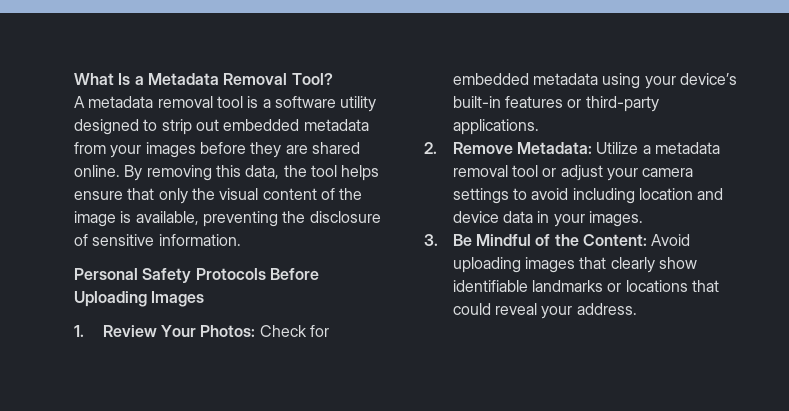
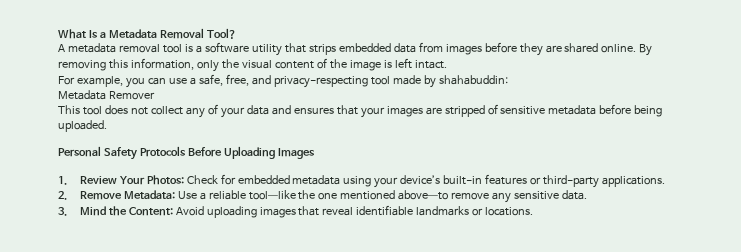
- A metadata removal tool is a software utility designed to strip out embedded metadata from your images before they are shared online.
+ A metadata removal tool is a software utility that strips embedded data from images before they are shared online.
- By removing this data, the tool helps ensure that only the visual content of the image is available, preventing the disclosure of sensitive information.
+ By removing this information, only the visual content of the image is left intact.
+ For example, you can use a safe, free, and privacy-respecting tool made by shahabuddin:
+ Metadata Remover
+ This tool does not collect any of your data and ensures that your images are stripped of sensitive metadata before being uploaded.
- 2. Remove Metadata: Utilize a metadata removal tool or adjust your camera settings to avoid including location and device data in your images.
- 3. Be Mindful of the Content: Avoid uploading images that clearly show identifiable landmarks or locations that could reveal your address.
+ 2. Remove Metadata: Use a reliable tool—like the one mentioned above—to remove any sensitive data.
+ 3. Mind the Content: Avoid uploading images that reveal identifiable landmarks or locations.

